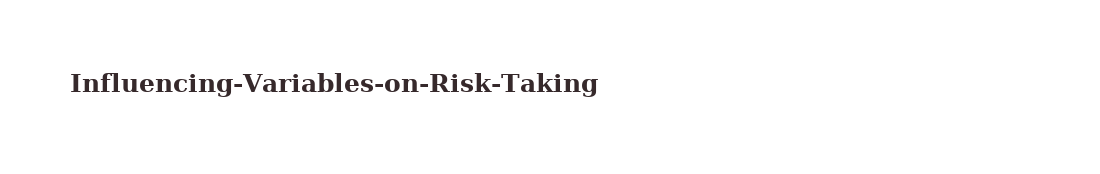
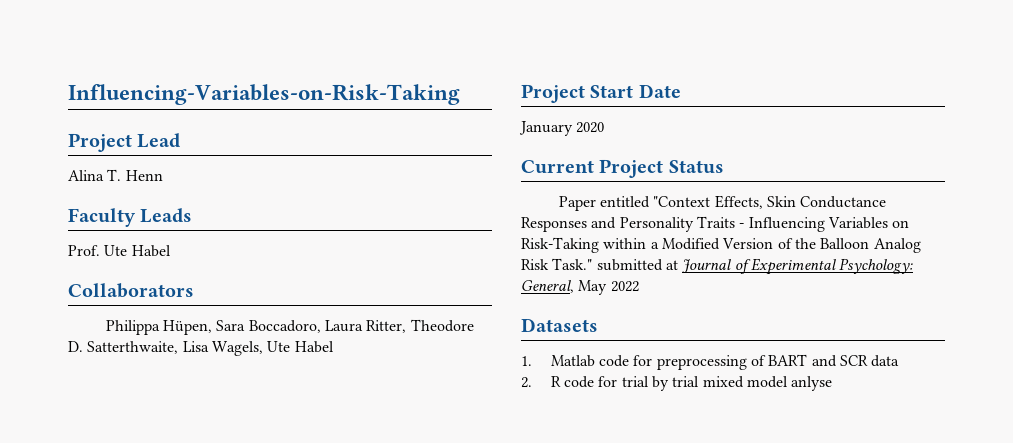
+ Project Lead
+ Alina T. Henn
+ Faculty Leads
+ Prof. Ute Habel
+ Collaborators
+ Philippa Hüpen, Sara Boccadoro, Laura Ritter, Theodore D. Satterthwaite, Lisa Wagels, Ute Habel
+ Project Start Date
+ January 2020
+ Current Project Status
+ Paper entitled "Context Effects, Skin Conductance Responses and Personality Traits - Influencing Variables on Risk-Taking within a Modified Version of the Balloon Analog Risk Task." submitted at Journal of Experimental Psychology: General, May 2022
+ Datasets
+ 1. Matlab code for preprocessing of BART and SCR data
+ 2. R code for trial by trial mixed model anlyse

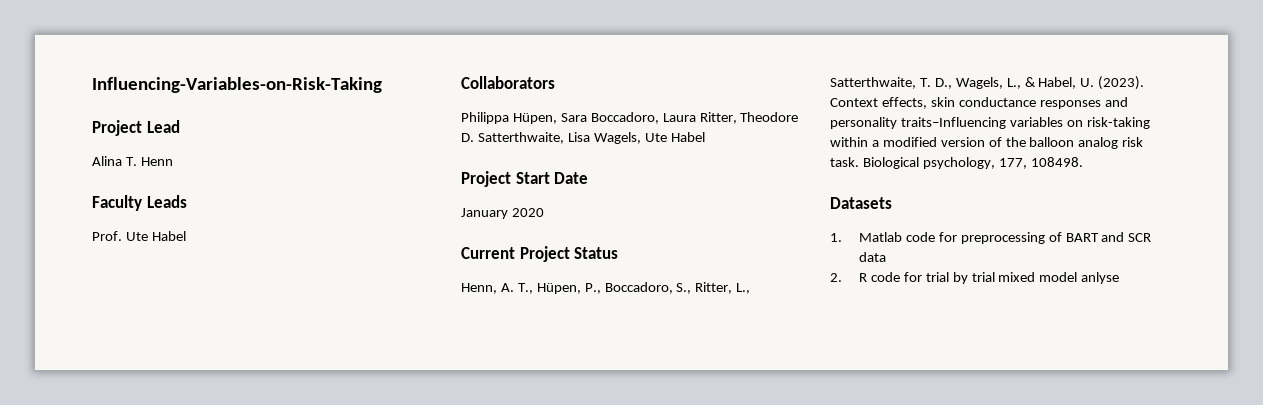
- Paper entitled "Context Effects, Skin Conductance Responses and Personality Traits - Influencing Variables on Risk-Taking within a Modified Version of the Balloon Analog Risk Task." submitted at Journal of Experimental Psychology: General, May 2022
+ Henn, A. T., Hüpen, P., Boccadoro, S., Ritter, L., Satterthwaite, T. D., Wagels, L., & Habel, U. (2023). Context effects, skin conductance responses and personality traits–Influencing variables on risk-taking within a modified version of the balloon analog risk task. Biological psychology, 177, 108498.

